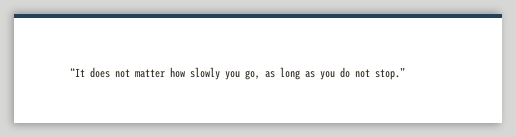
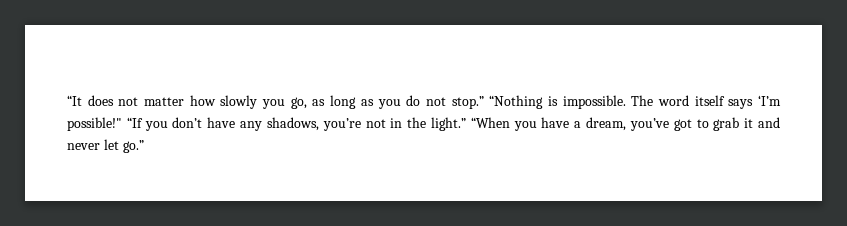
+ “Nothing is impossible. The word itself says ‘I’m possible!" “If you don’t have any shadows, you’re not in the light.” “When you have a dream, you’ve got to grab it and never let go.”

